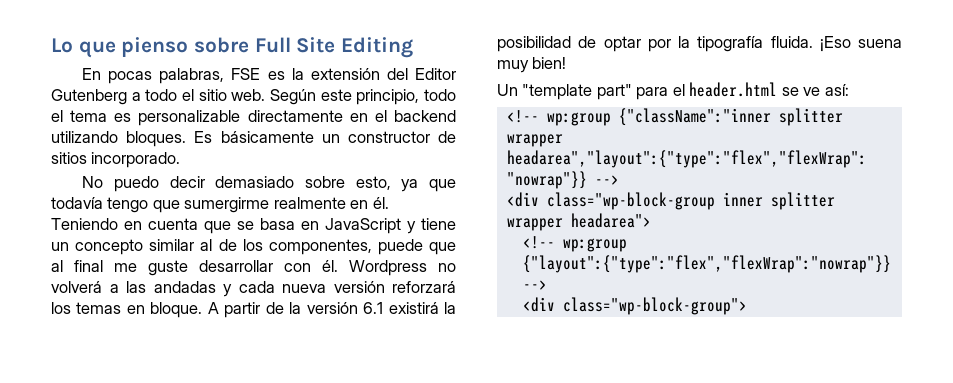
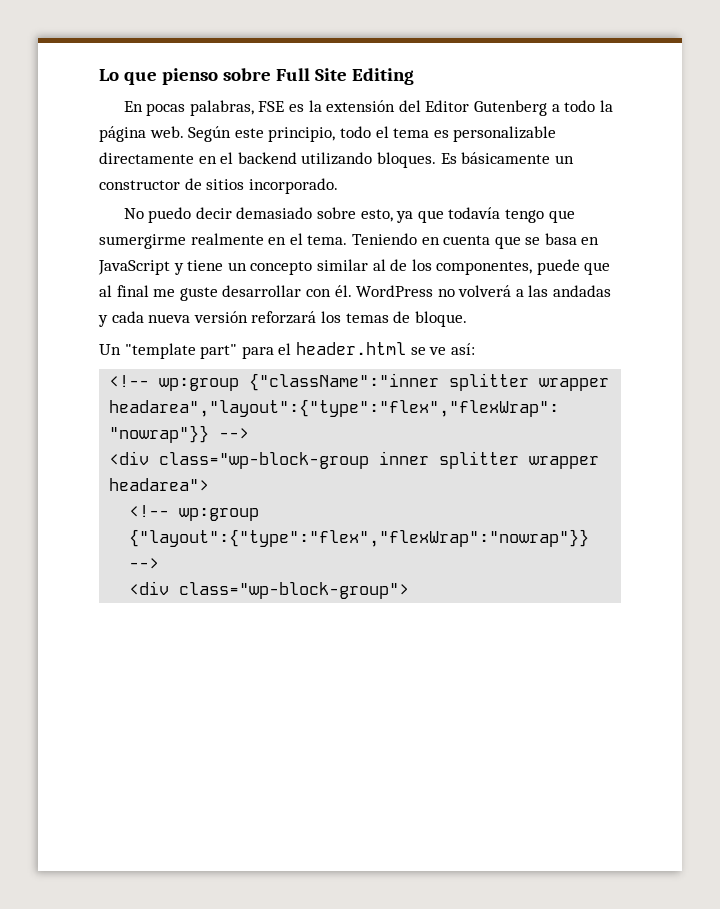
- En pocas palabras, FSE es la extensión del Editor Gutenberg a todo el sitio web.
+ En pocas palabras, FSE es la extensión del Editor Gutenberg a todo la página web.
- No puedo decir demasiado sobre esto, ya que todavía tengo que sumergirme realmente en él.
+ No puedo decir demasiado sobre esto, ya que todavía tengo que sumergirme realmente en el tema.
- Wordpress no volverá a las andadas y cada nueva versión reforzará los temas en bloque. A partir de la versión 6.1 existirá la posibilidad de optar por la tipografía fluida. ¡Eso suena muy bien!
+ WordPress no volverá a las andadas y cada nueva versión reforzará los temas de bloque.

